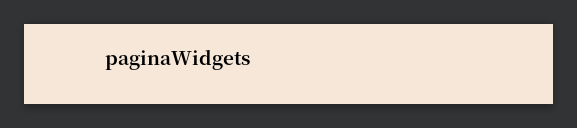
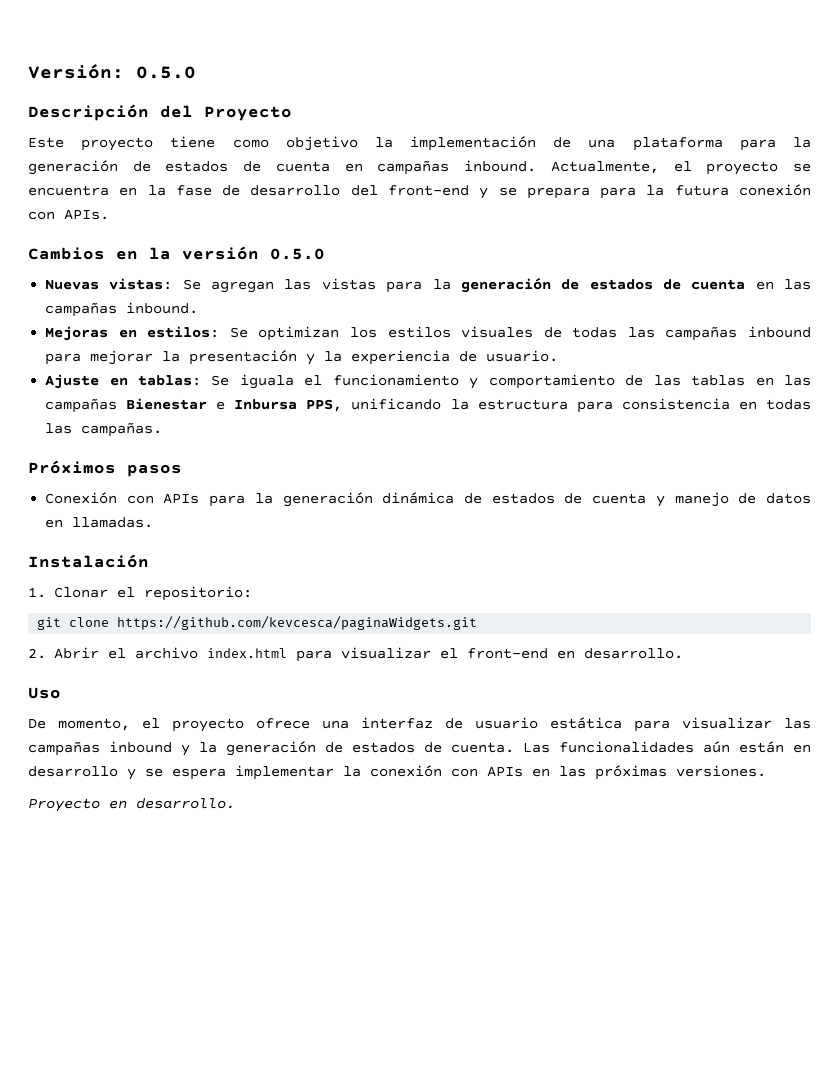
- paginaWidgets
+ Versión: 0.5.0
+ Descripción del Proyecto
+ Este proyecto tiene como objetivo la implementación de una plataforma para la generación de estados de cuenta en campañas inbound. Actualmente, el proyecto se encuentra en la fase de desarrollo del front-end y se prepara para la futura conexión con APIs.
+ Cambios en la versión 0.5.0
+ Nuevas vistas: Se agregan las vistas para la generación de estados de cuenta en las campañas inbound.
+ Mejoras en estilos: Se optimizan los estilos visuales de todas las campañas inbound para mejorar la presentación y la experiencia de usuario.
+ Ajuste en tablas: Se iguala el funcionamiento y comportamiento de las tablas en las campañas Bienestar e Inbursa PPS, unificando la estructura para consistencia en todas las campañas.
+ Próximos pasos
+ Conexión con APIs para la generación dinámica de estados de cuenta y manejo de datos en llamadas.
+ Instalación
+ 1. Clonar el repositorio:
+ git clone https://github.com/kevcesca/paginaWidgets.git
+ 2. Abrir el archivo index.html para visualizar el front-end en desarrollo.
+ Uso
+ De momento, el proyecto ofrece una interfaz de usuario estática para visualizar las campañas inbound y la generación de estados de cuenta. Las funcionalidades aún están en desarrollo y se espera implementar la conexión con APIs en las próximas versiones.
+ Proyecto en desarrollo.

